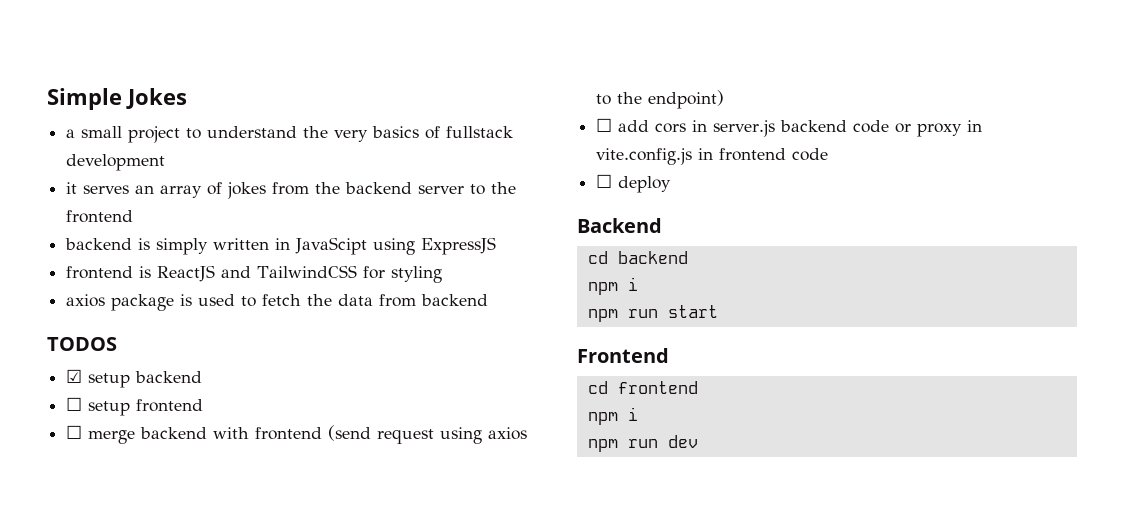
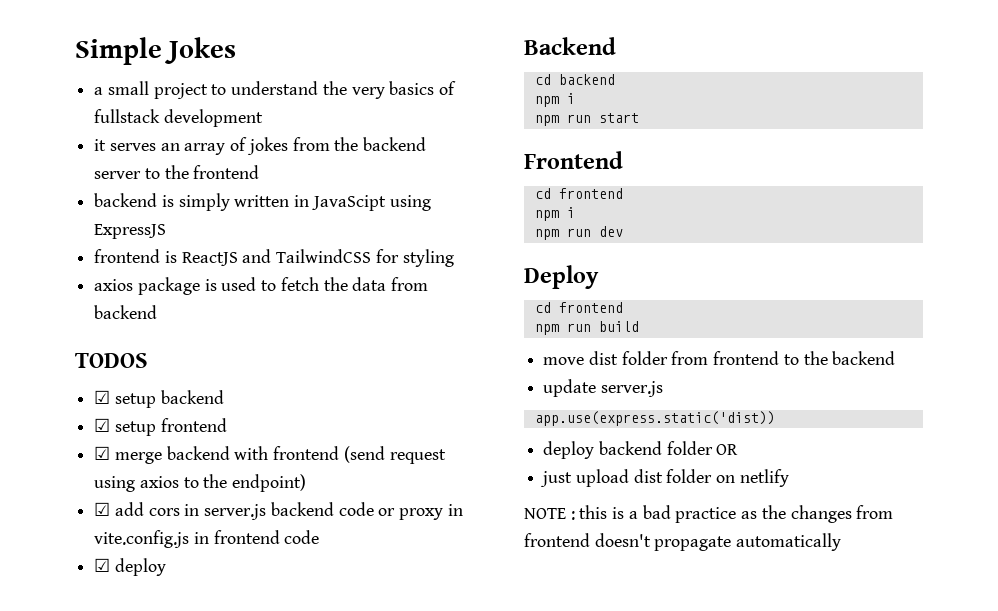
- ☐ setup frontend
+ ☑ setup frontend
- ☐ merge backend with frontend (send request using axios to the endpoint)
+ ☑ merge backend with frontend (send request using axios to the endpoint)
- ☐ add cors in server.js backend code or proxy in vite.config.js in frontend code
+ ☑ add cors in server.js backend code or proxy in vite.config.js in frontend code
- ☐ deploy
+ ☑ deploy
+ Deploy
+ cd frontend
+ npm run build
+ move dist folder from frontend to the backend
+ update server.js
+ app.use(express.static('dist))
+ deploy backend folder OR
+ just upload dist folder on netlify
+ NOTE : this is a bad practice as the changes from frontend doesn't propagate automatically

